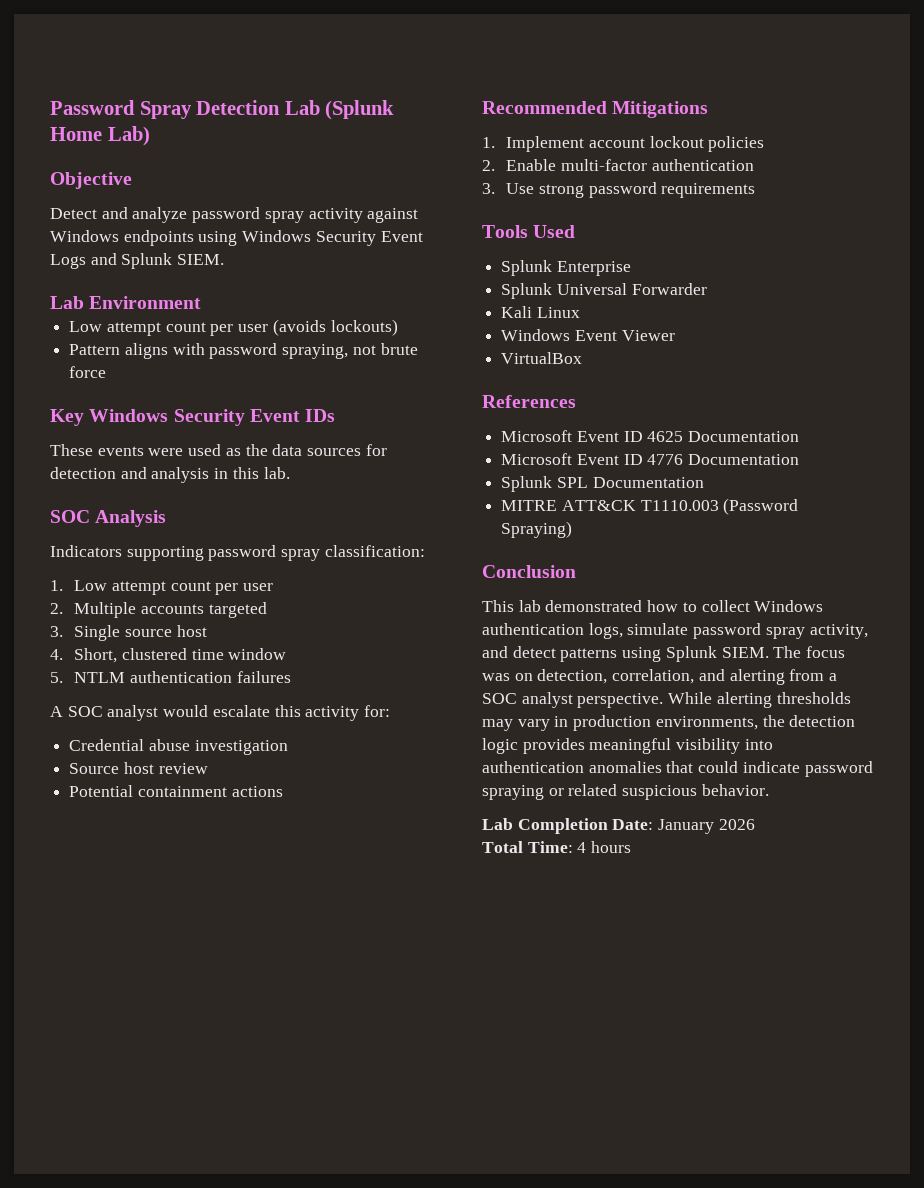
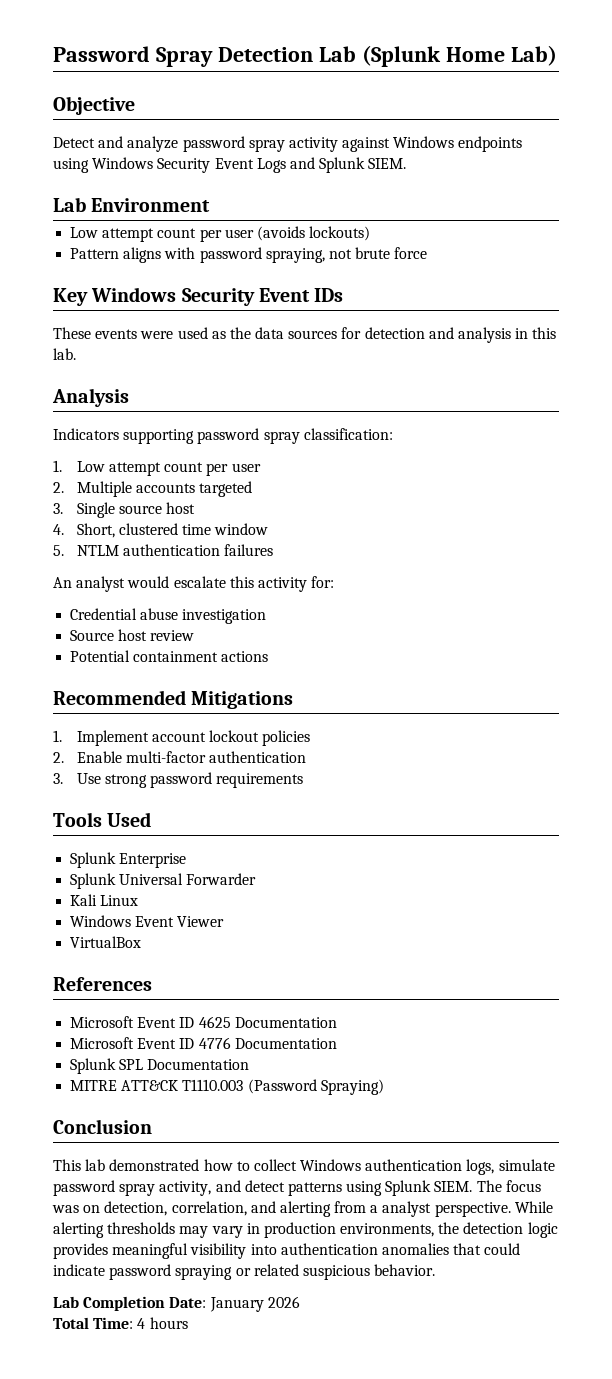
- SOC Analysis
+ Analysis
- A SOC analyst would escalate this activity for:
+ An analyst would escalate this activity for:
- The focus was on detection, correlation, and alerting from a SOC analyst perspective.
+ The focus was on detection, correlation, and alerting from a analyst perspective.

